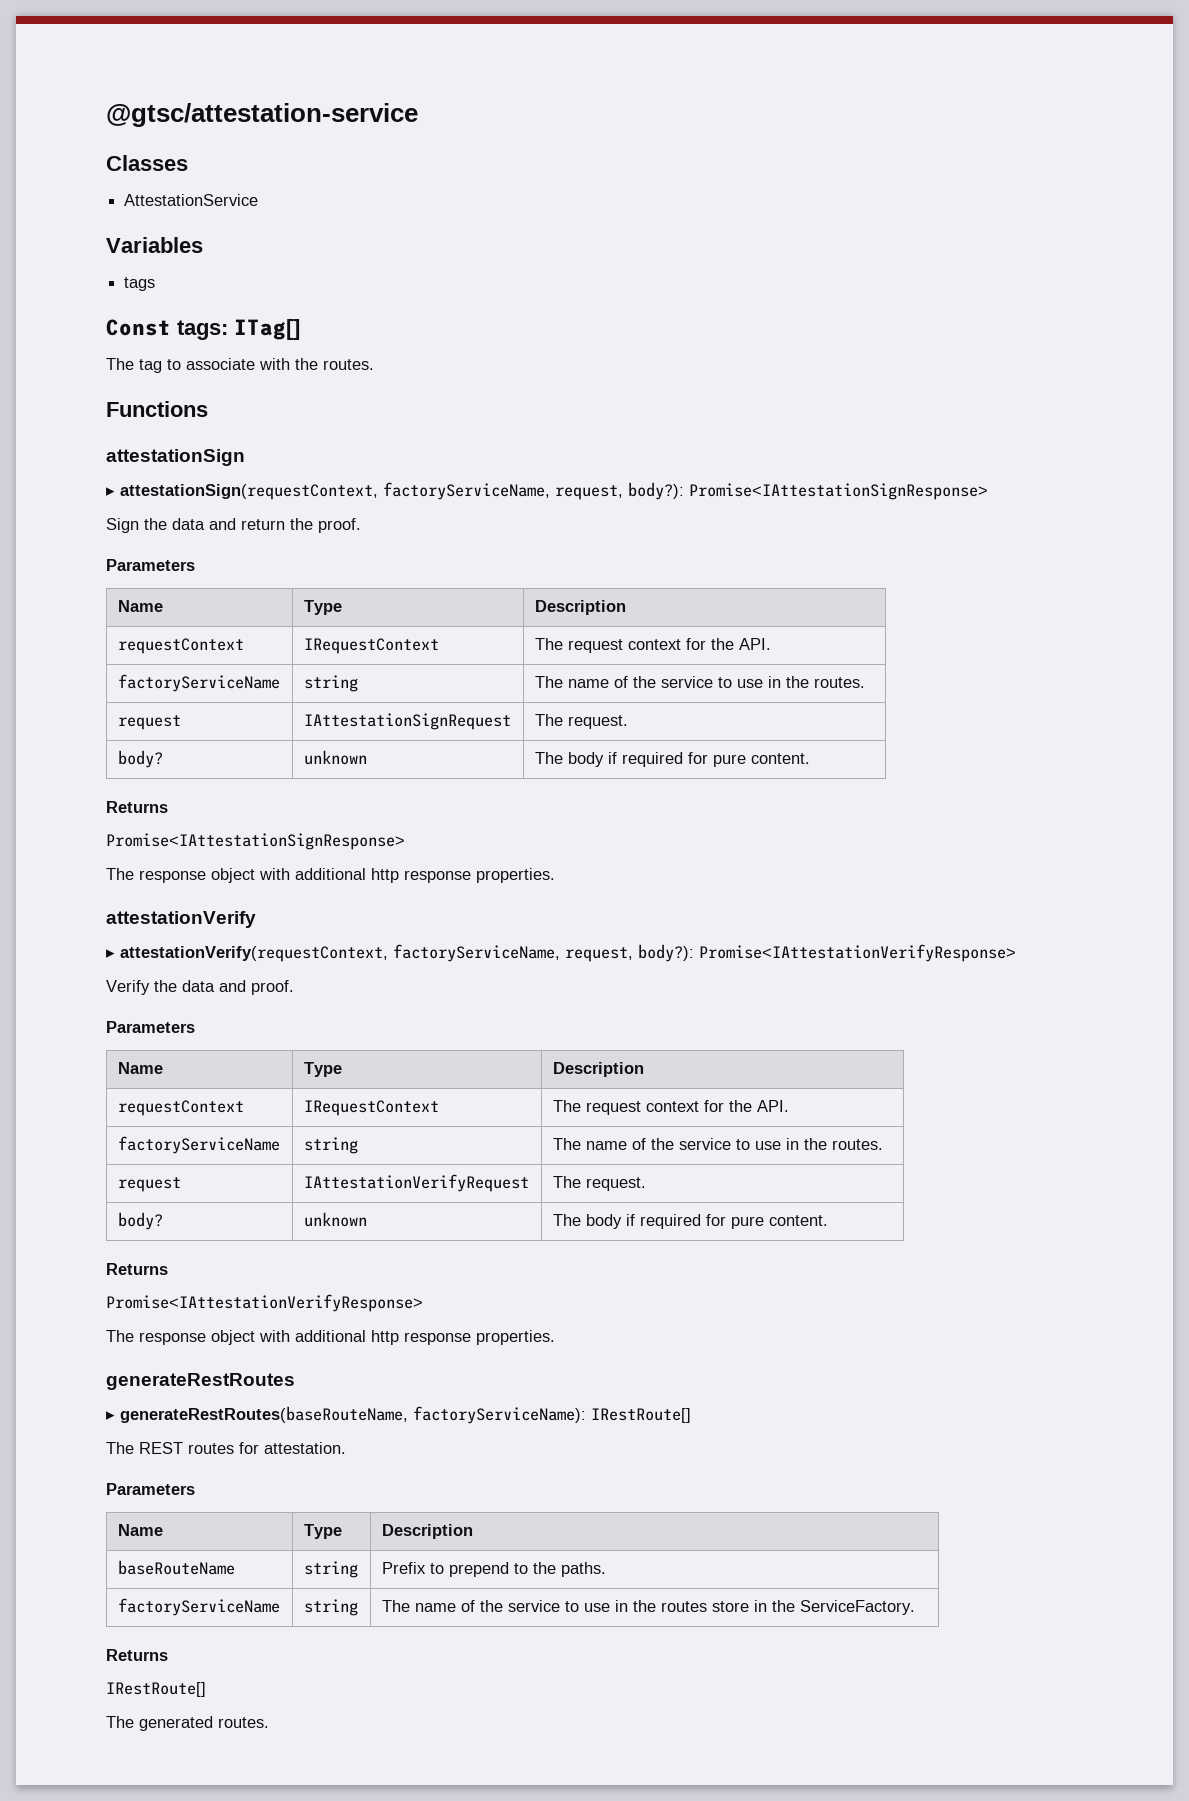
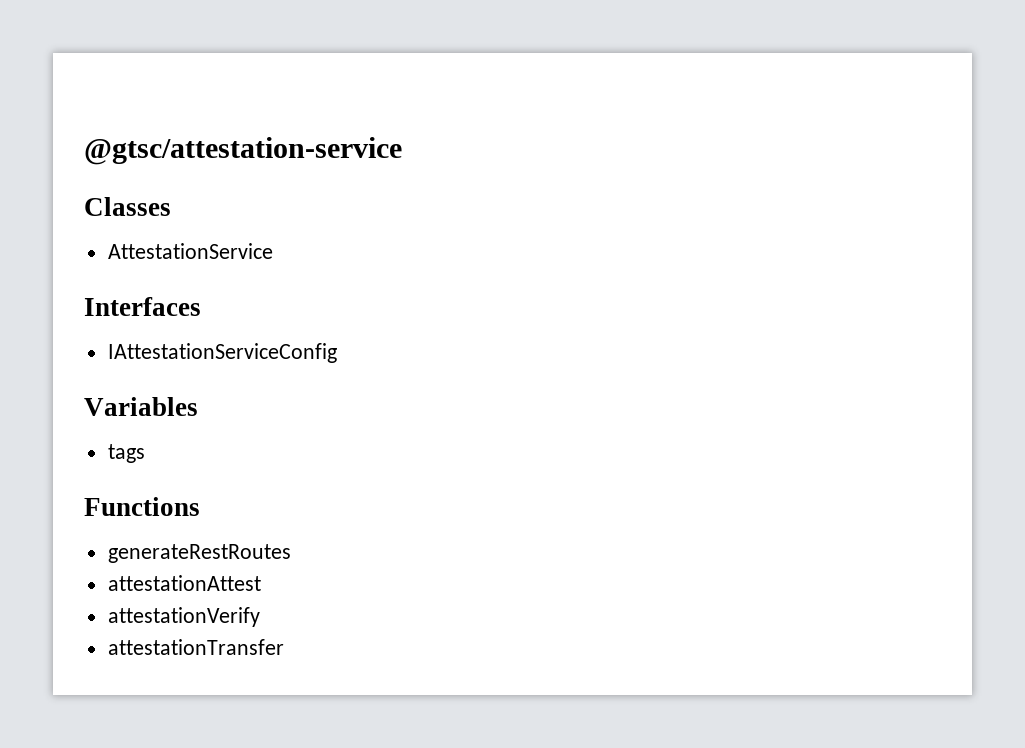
+ Interfaces
+ IAttestationServiceConfig
- Const tags: ITag[]
- The tag to associate with the routes.
  Functions
- attestationSign
- ▸ attestationSign(requestContext, factoryServiceName, request, body?): Promise<IAttestationSignResponse>
- Sign the data and return the proof.
- Parameters
- Name | Type | Description
- requestContext | IRequestContext | The request context for the API.
- factoryServiceName | string | The name of the service to use in the routes.
- request | IAttestationSignRequest | The request.
- body? | unknown | The body if required for pure content.
- Returns
- Promise<IAttestationSignResponse>
- The response object with additional http response properties.
+ generateRestRoutes
+ attestationAttest
  attestationVerify
- ▸ attestationVerify(requestContext, factoryServiceName, request, body?): Promise<IAttestationVerifyResponse>
- Verify the data and proof.
- Parameters
- Name | Type | Description
- requestContext | IRequestContext | The request context for the API.
- factoryServiceName | string | The name of the service to use in the routes.
- request | IAttestationVerifyRequest | The request.
- body? | unknown | The body if required for pure content.
- Returns
- Promise<IAttestationVerifyResponse>
- The response object with additional http response properties.
- generateRestRoutes
- ▸ generateRestRoutes(baseRouteName, factoryServiceName): IRestRoute[]
- The REST routes for attestation.
- Parameters
- Name | Type | Description
- baseRouteName | string | Prefix to prepend to the paths.
- factoryServiceName | string | The name of the service to use in the routes store in the ServiceFactory.
- Returns
- IRestRoute[]
- The generated routes.
+ attestationTransfer

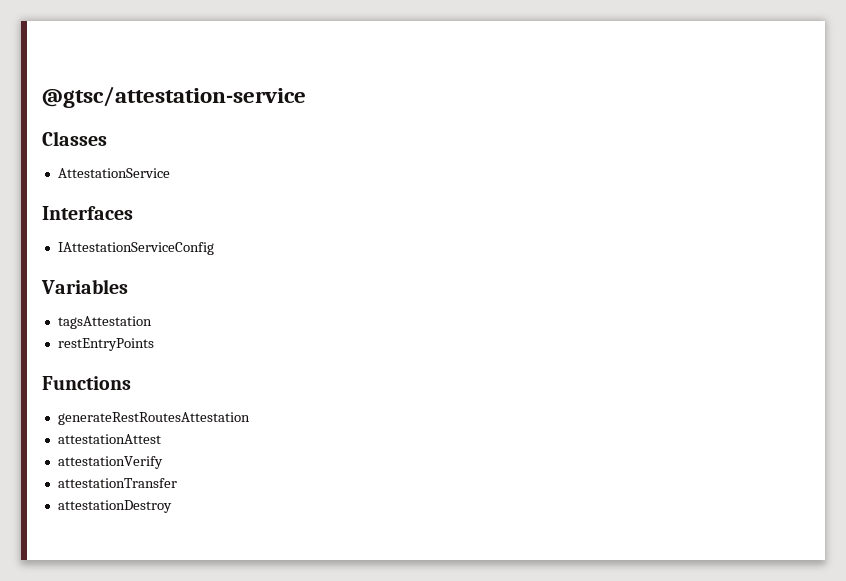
- tags
+ tagsAttestation
+ restEntryPoints
- generateRestRoutes
+ generateRestRoutesAttestation
+ attestationDestroy

